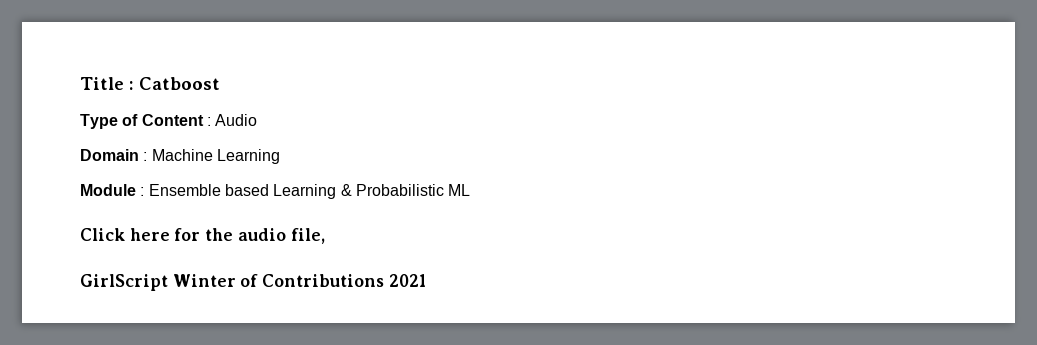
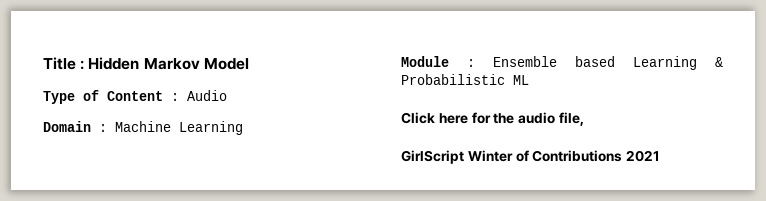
- Title : Catboost
+ Title : Hidden Markov Model

